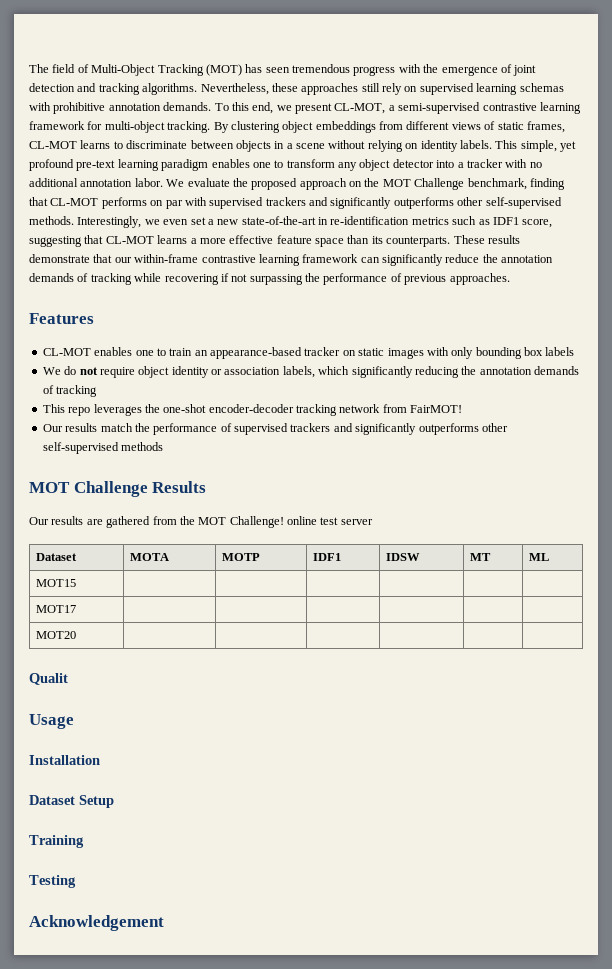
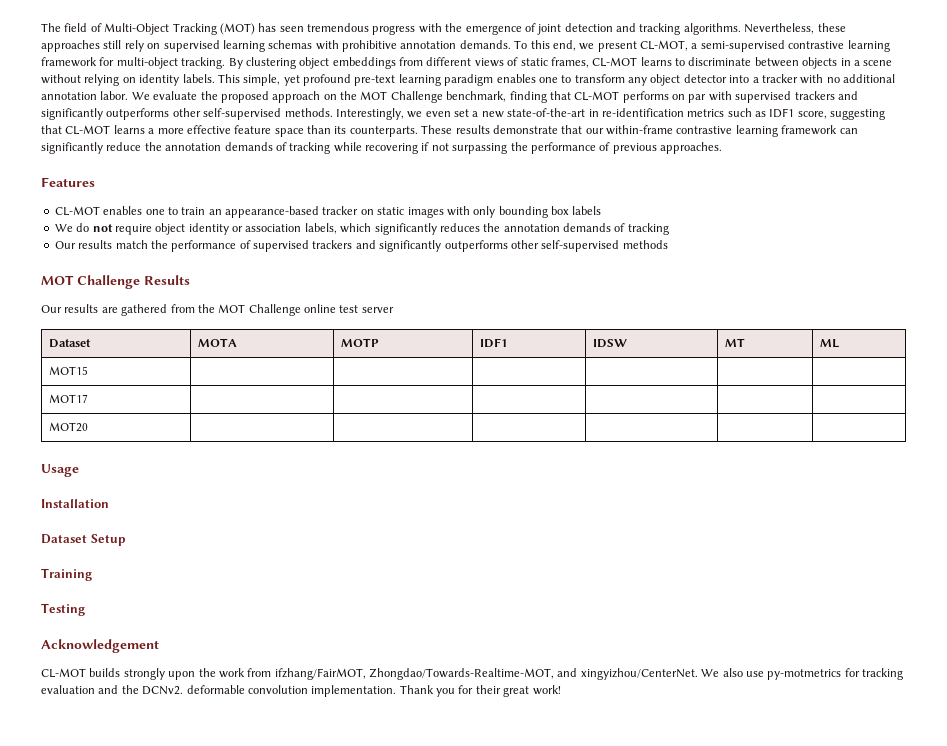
- We do not require object identity or association labels, which significantly reducing the annotation demands of tracking
- This repo leverages the one-shot encoder-decoder tracking network from FairMOT!
+ We do not require object identity or association labels, which significantly reduces the annotation demands of tracking
- Our results are gathered from the MOT Challenge! online test server
+ Our results are gathered from the MOT Challenge online test server
- Qualit
+ CL-MOT builds strongly upon the work from ifzhang/FairMOT, Zhongdao/Towards-Realtime-MOT, and xingyizhou/CenterNet. We also use py-motmetrics for tracking evaluation and the DCNv2. deformable convolution implementation. Thank you for their great work!

